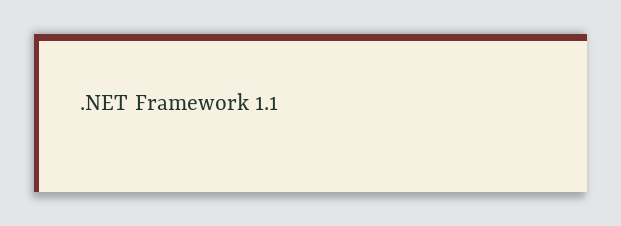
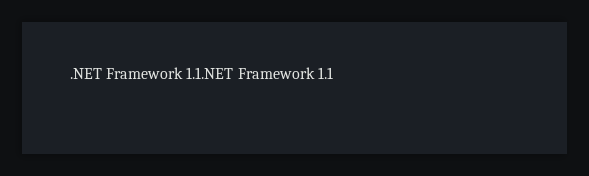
- .NET Framework 1.1
+ .NET Framework 1.1.NET Framework 1.1

